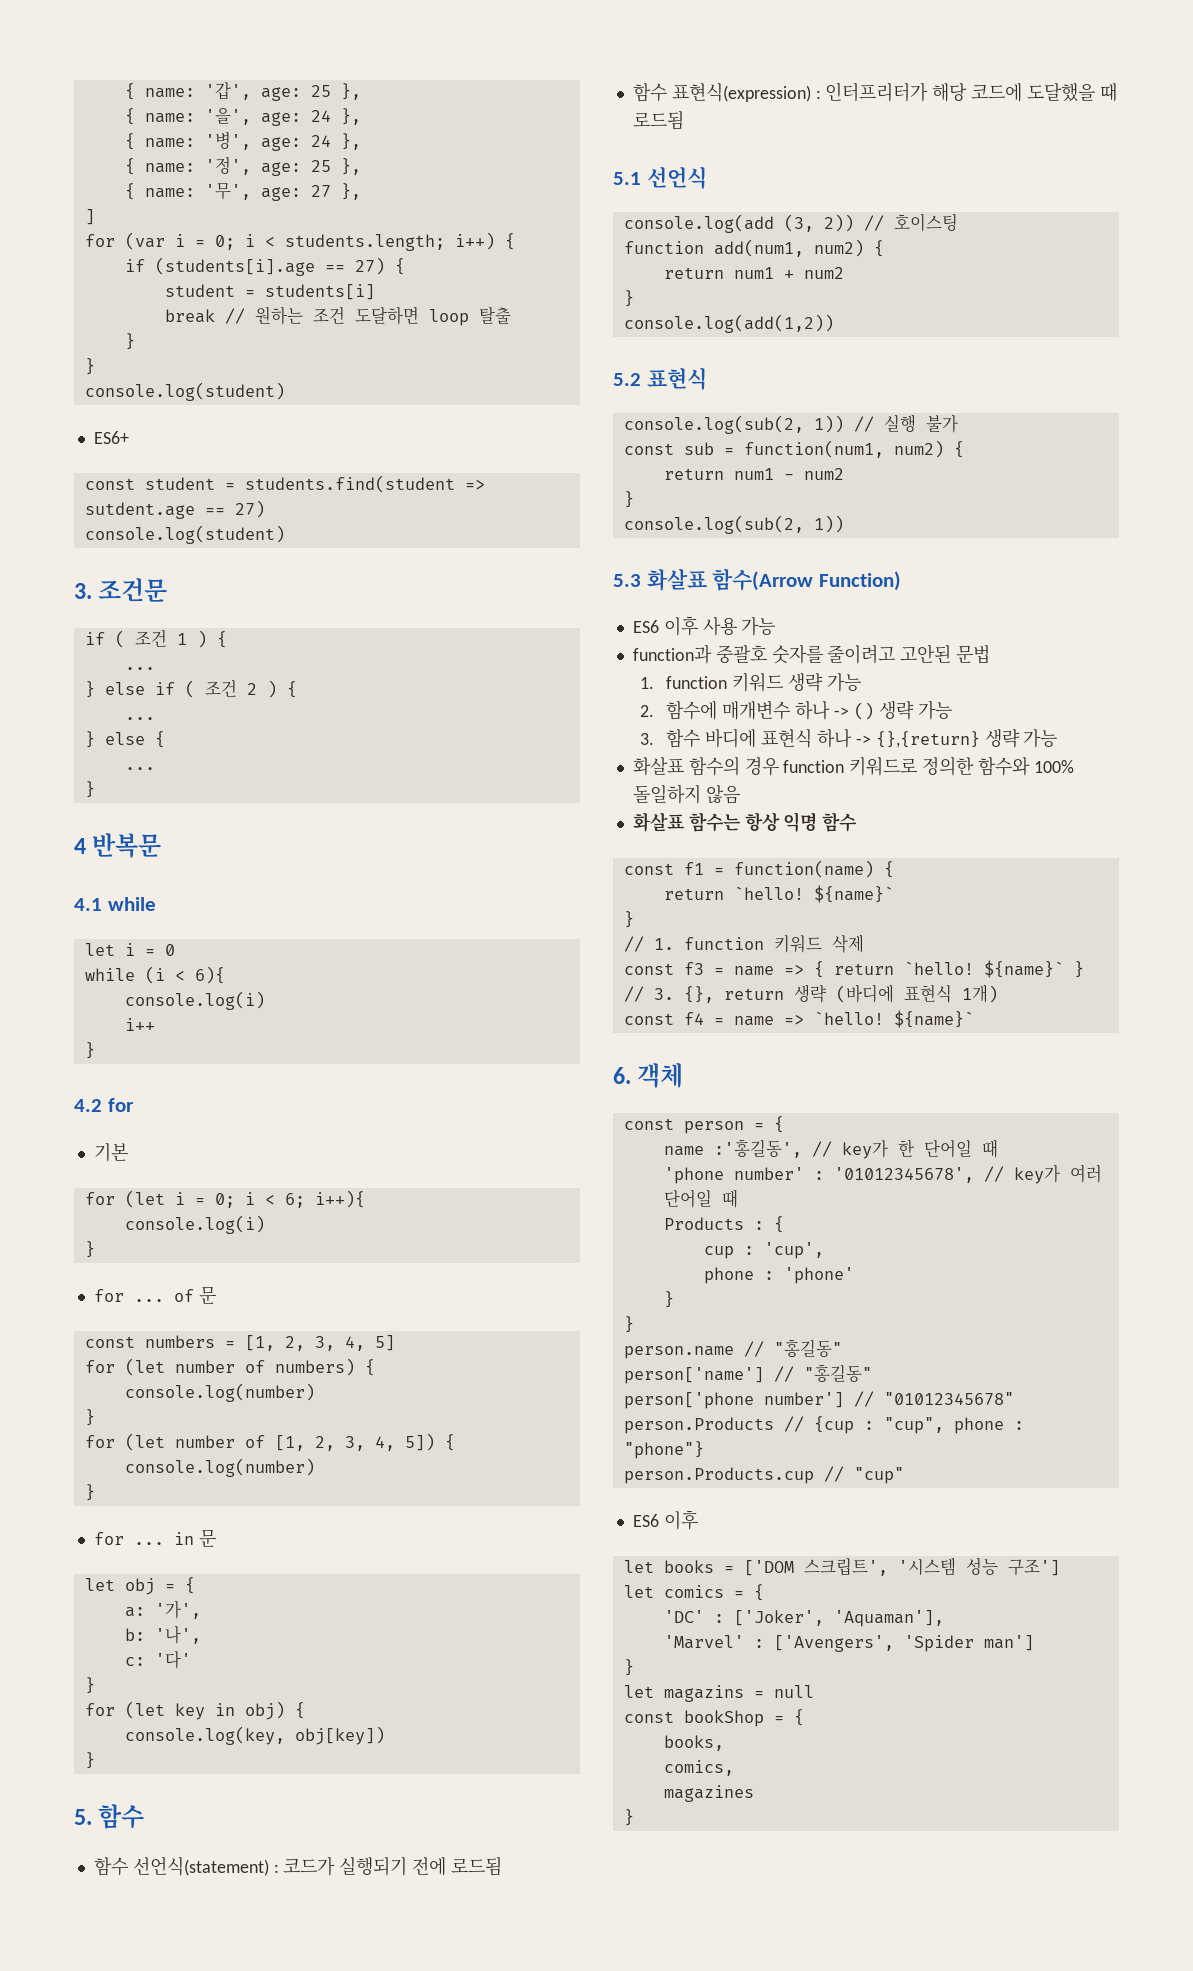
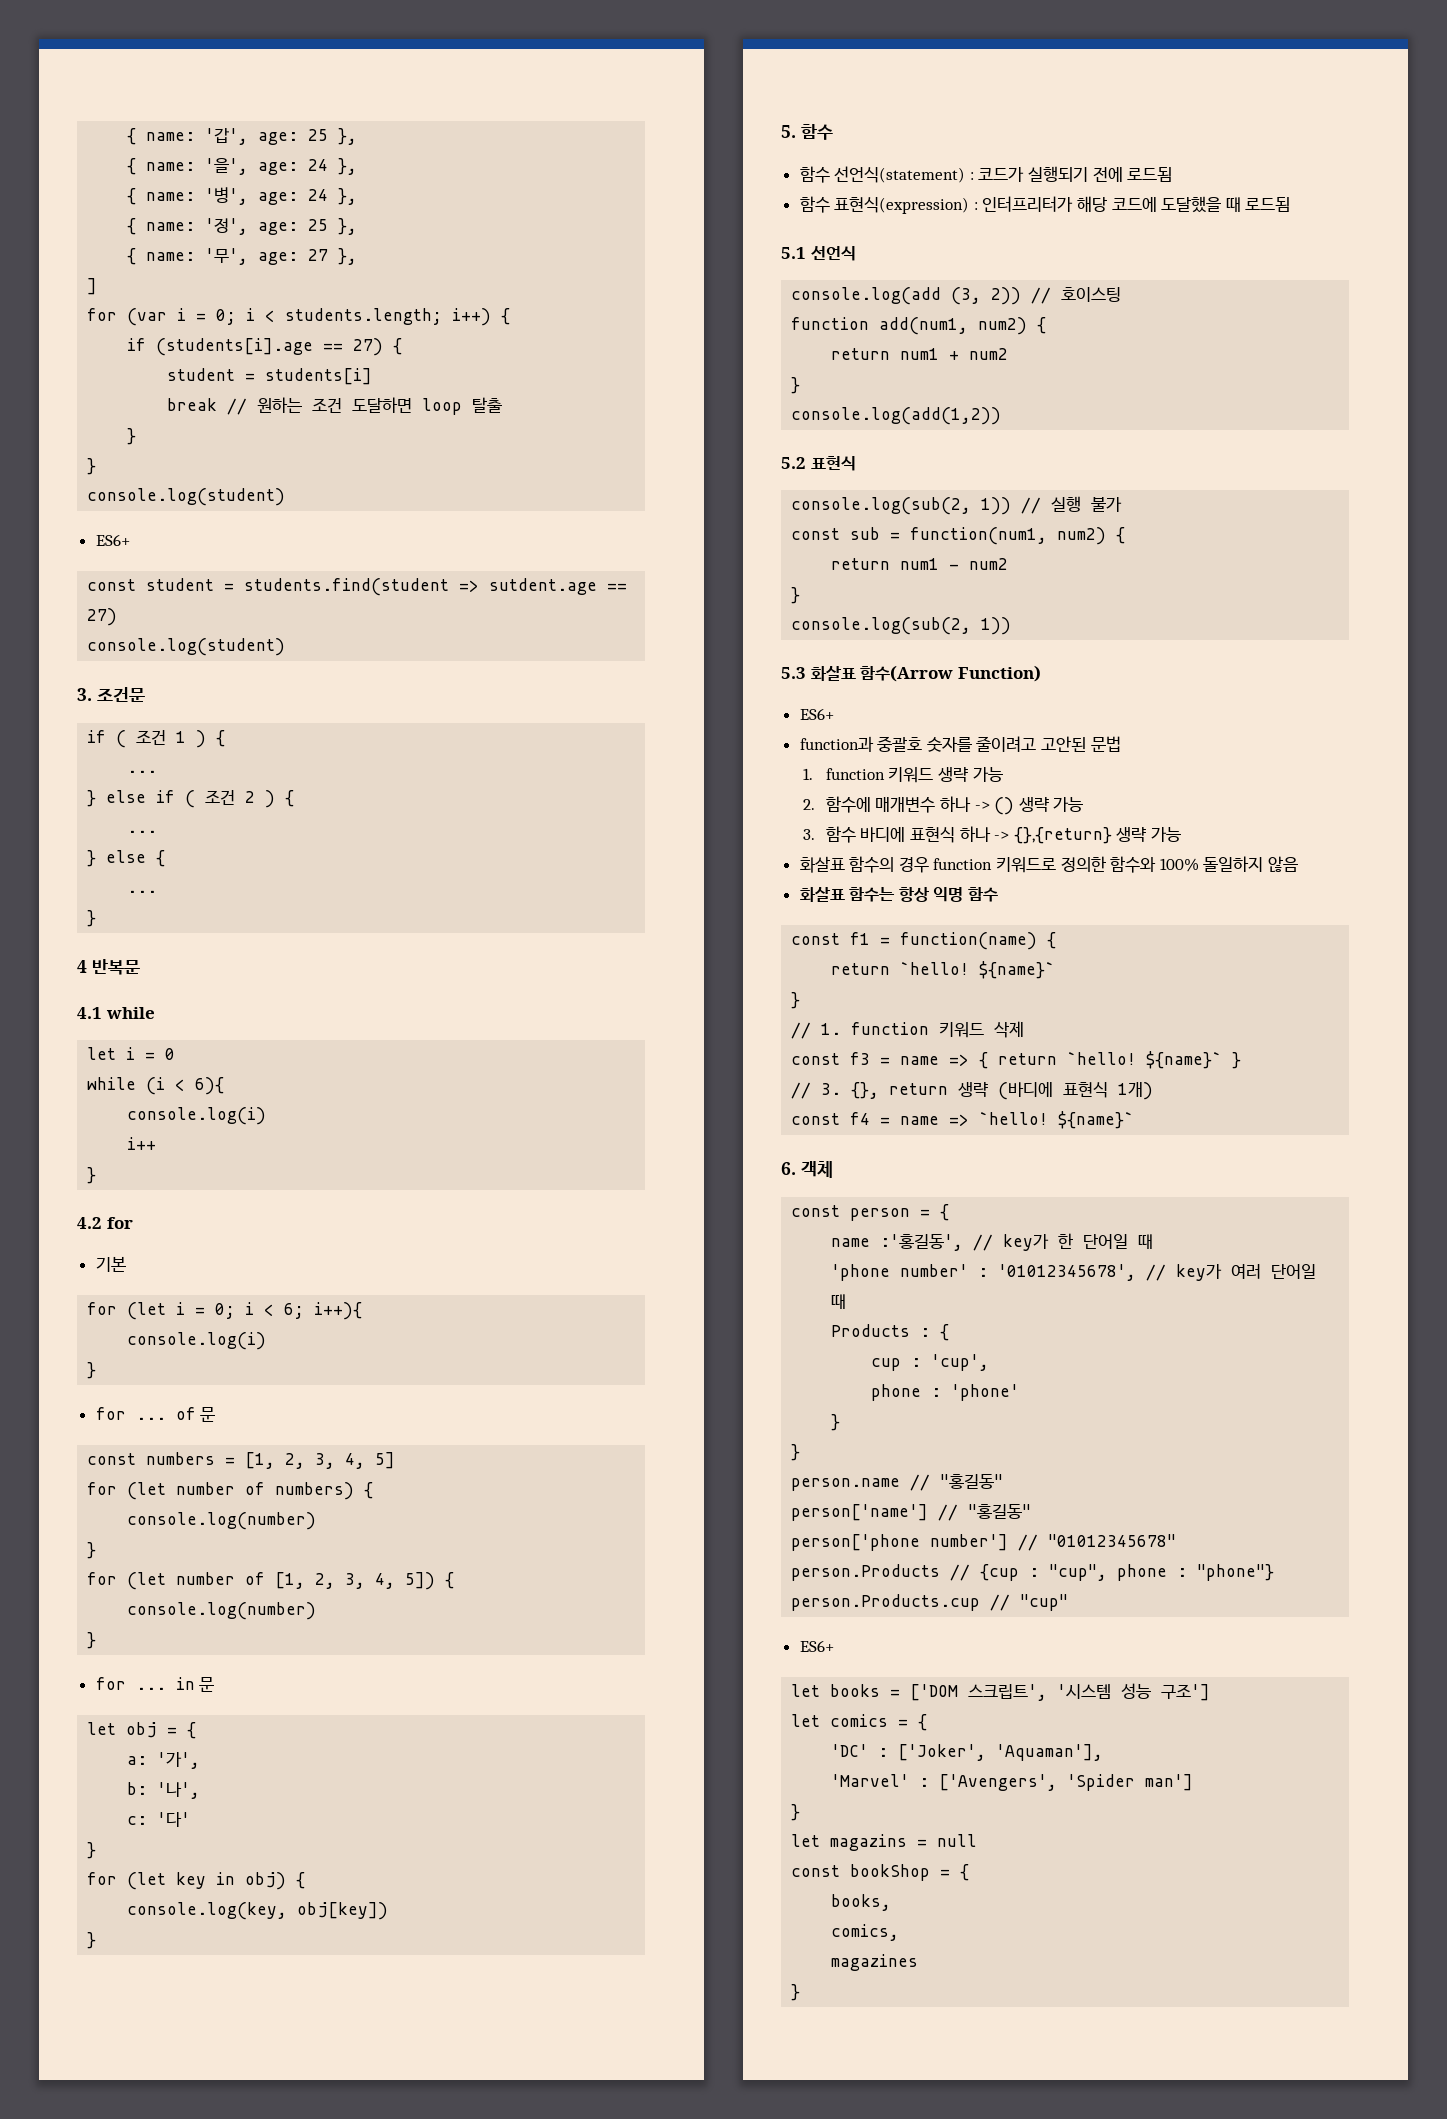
  5.3 화살표 함수(Arrow Function)
- ES6 이후 사용 가능
+ ES6+
  person.Products.cup // "cup"
- ES6 이후
+ ES6+

